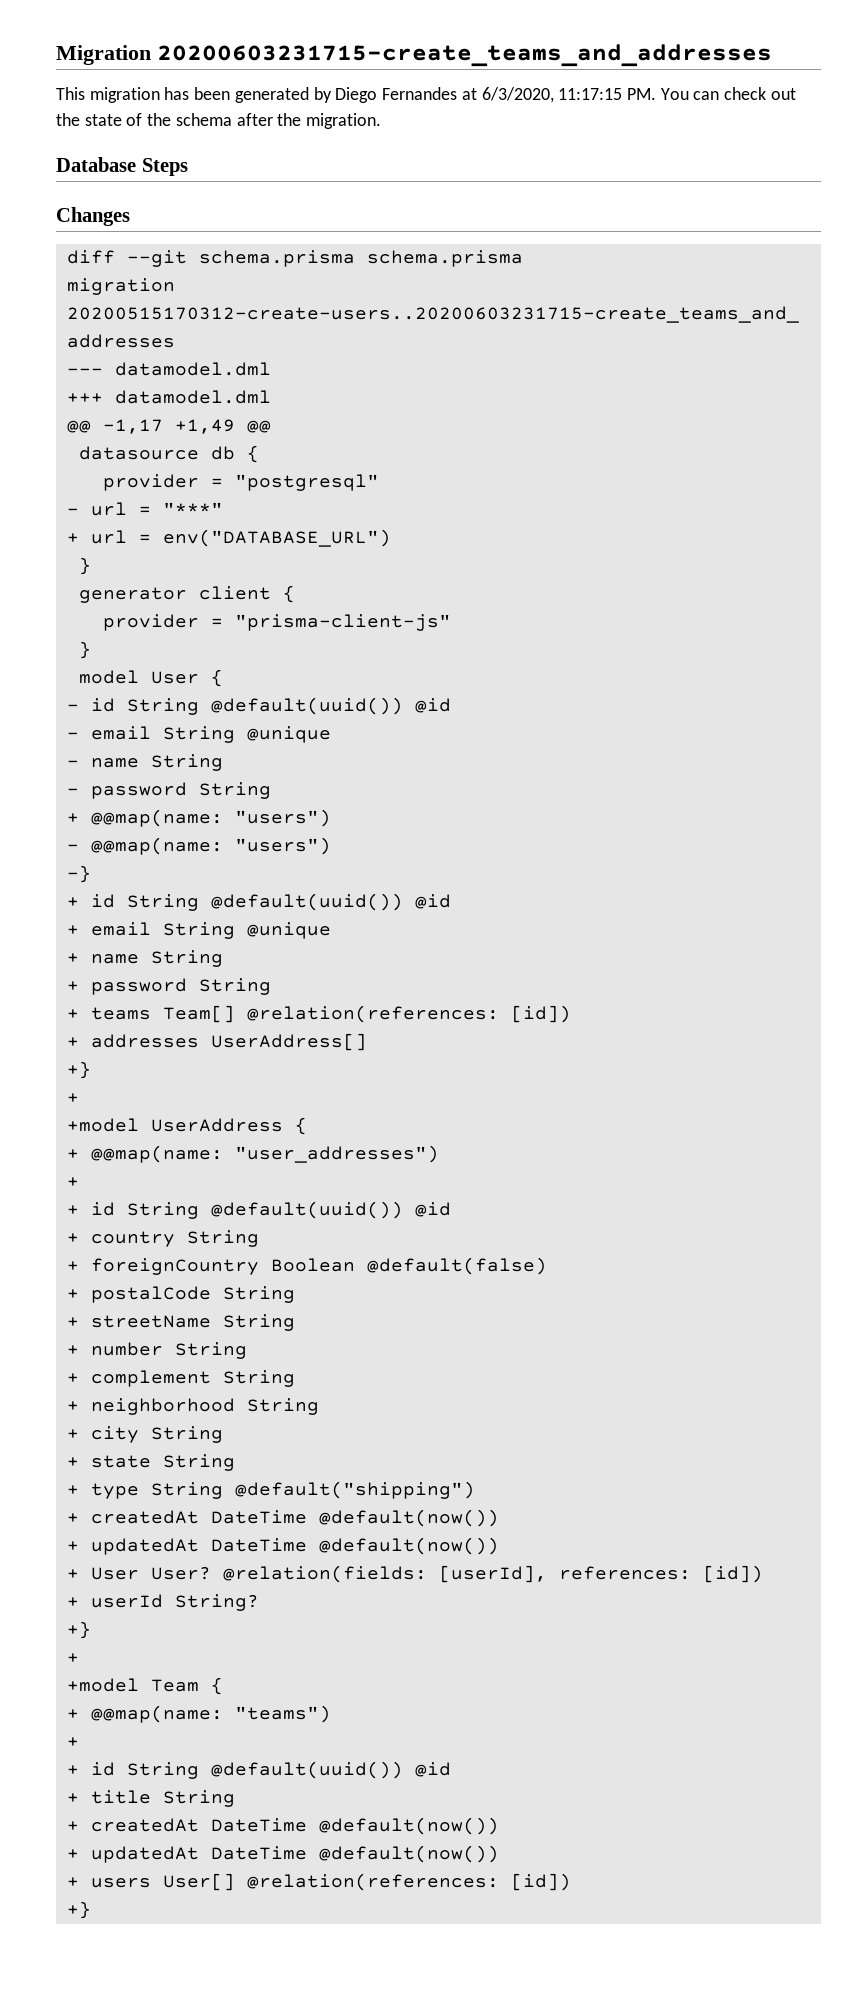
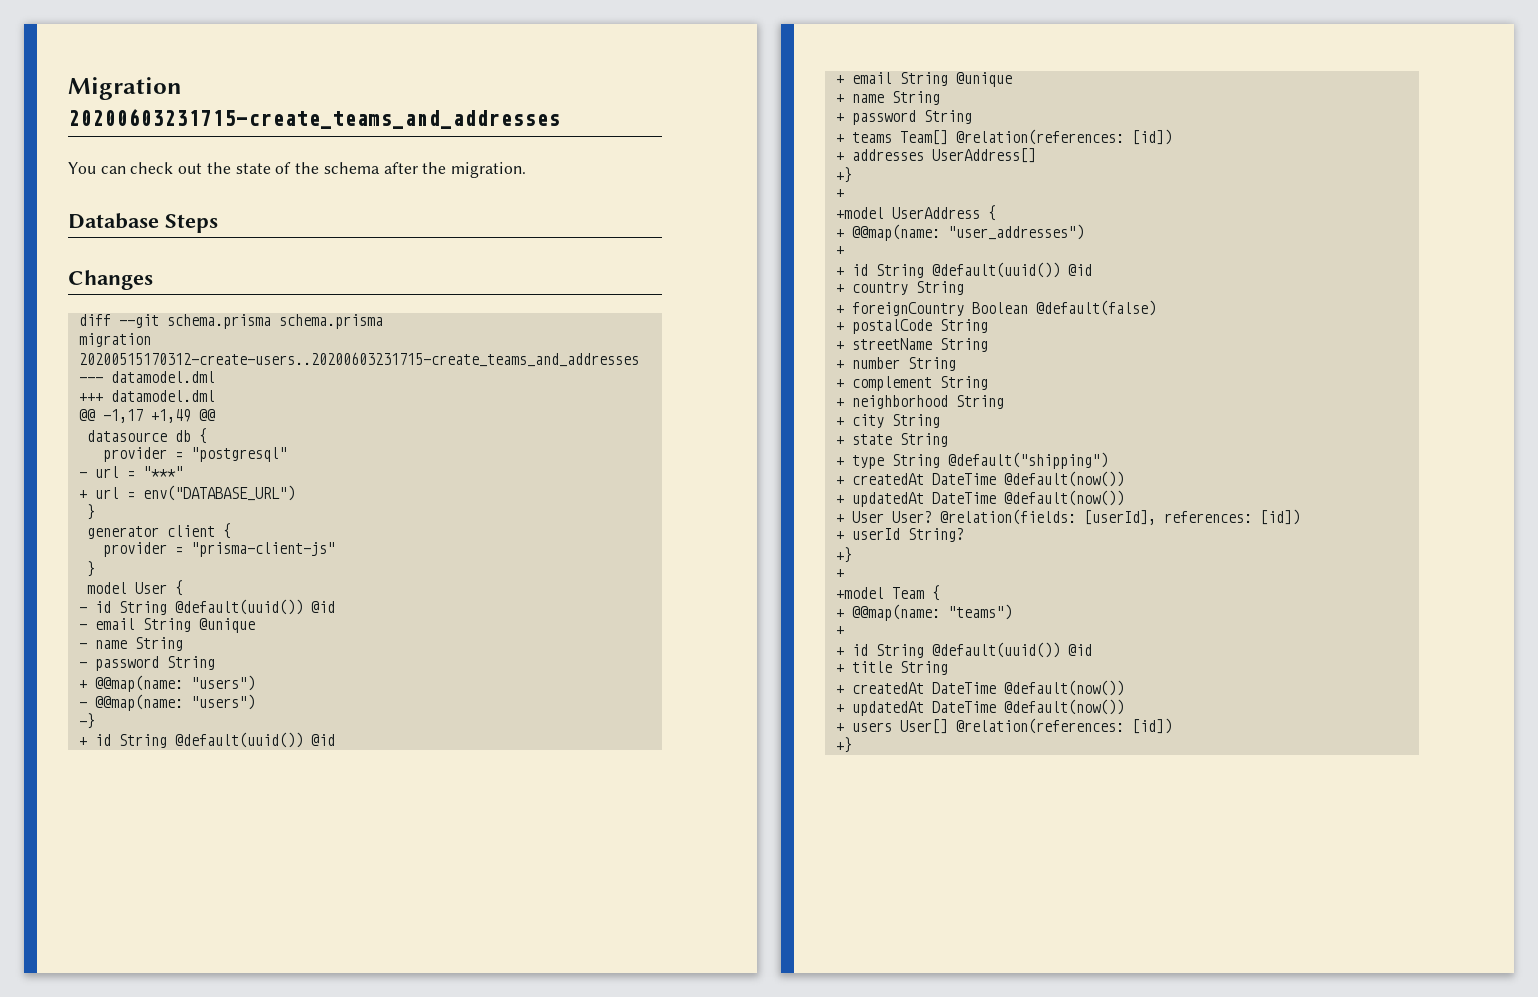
- This migration has been generated by Diego Fernandes at 6/3/2020, 11:17:15 PM. You can check out the state of the schema after the migration.
+ You can check out the state of the schema after the migration.

